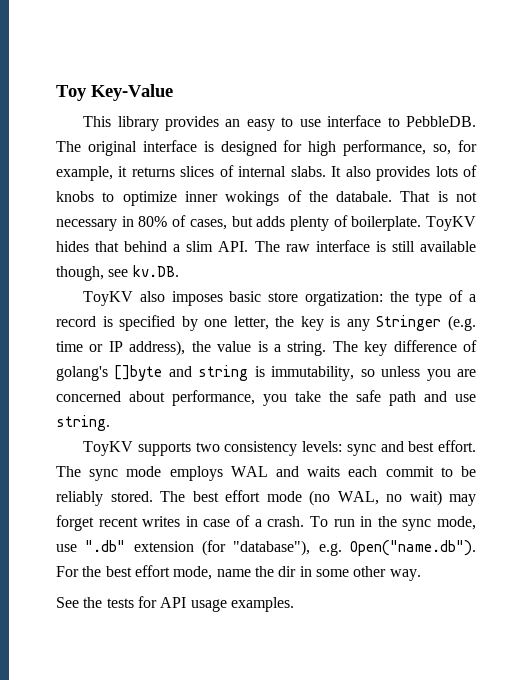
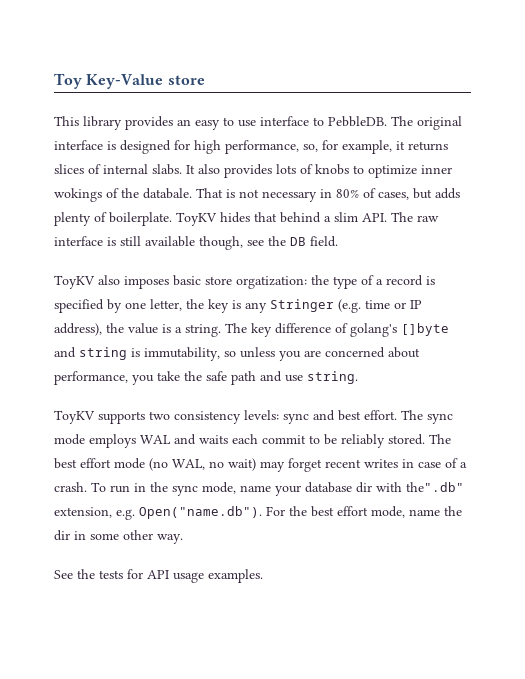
- Toy Key-Value
+ Toy Key-Value store
- ToyKV hides that behind a slim API. The raw interface is still available though, see kv.DB.
+ ToyKV hides that behind a slim API. The raw interface is still available though, see the DB field.
- To run in the sync mode, use ".db" extension (for "database"), e.g. Open("name.db"). For the best effort mode, name the dir in some other way.
+ To run in the sync mode, name your database dir with the".db" extension, e.g. Open("name.db"). For the best effort mode, name the dir in some other way.

